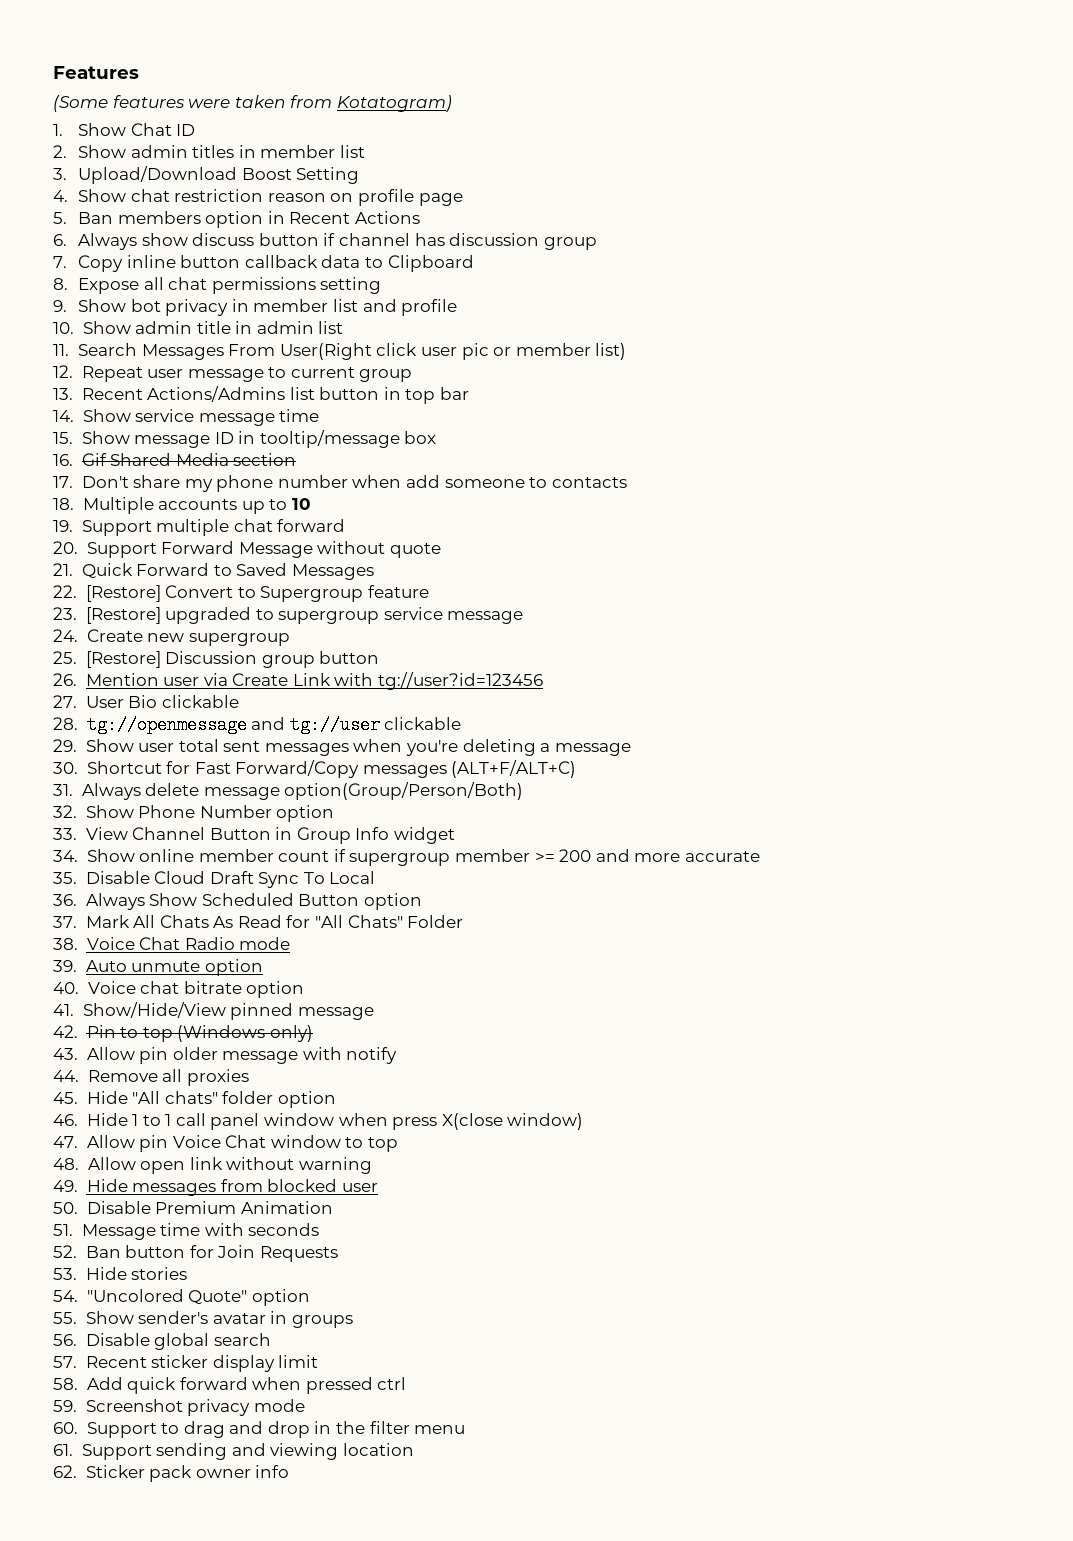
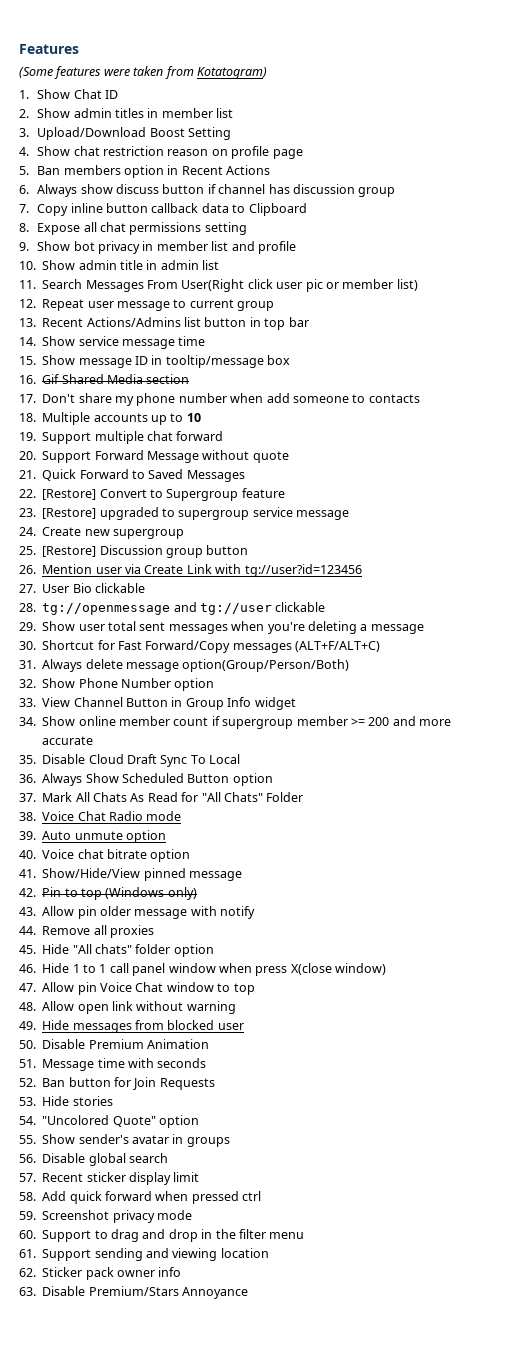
+ 63. Disable Premium/Stars Annoyance

